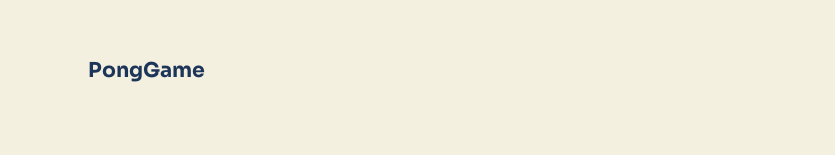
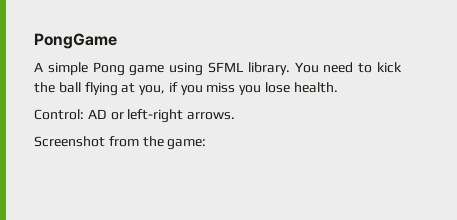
+ A simple Pong game using SFML library. You need to kick the ball flying at you, if you miss you lose health.
+ Control: AD or left-right arrows.
+ Screenshot from the game:

